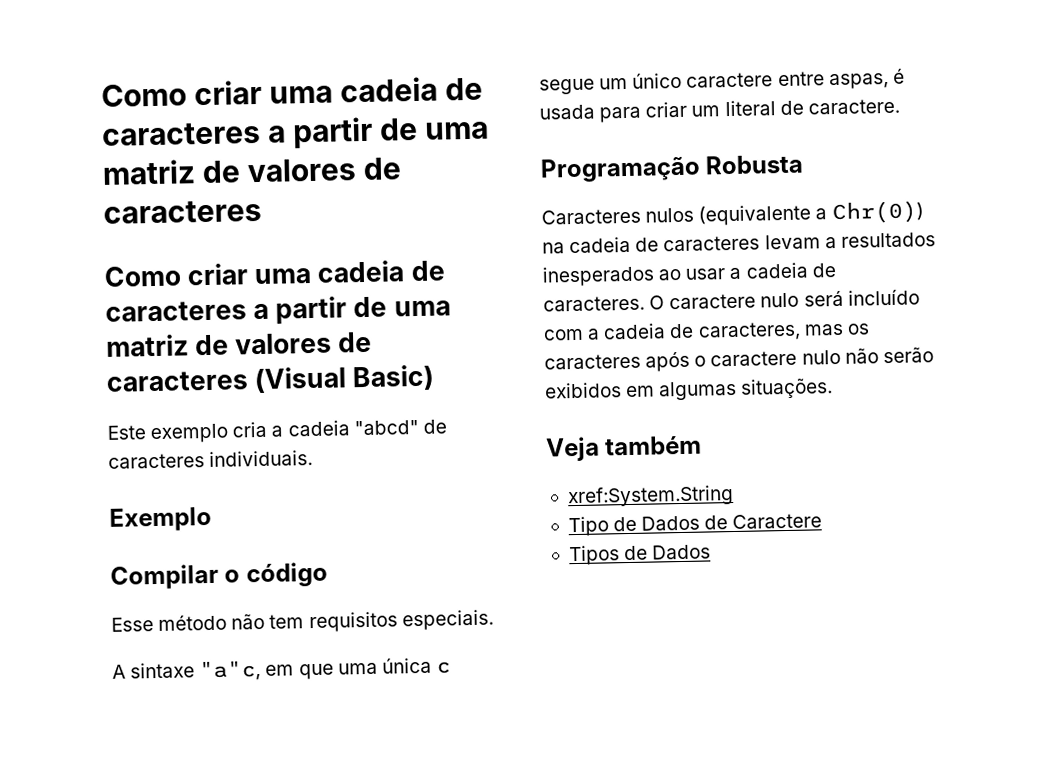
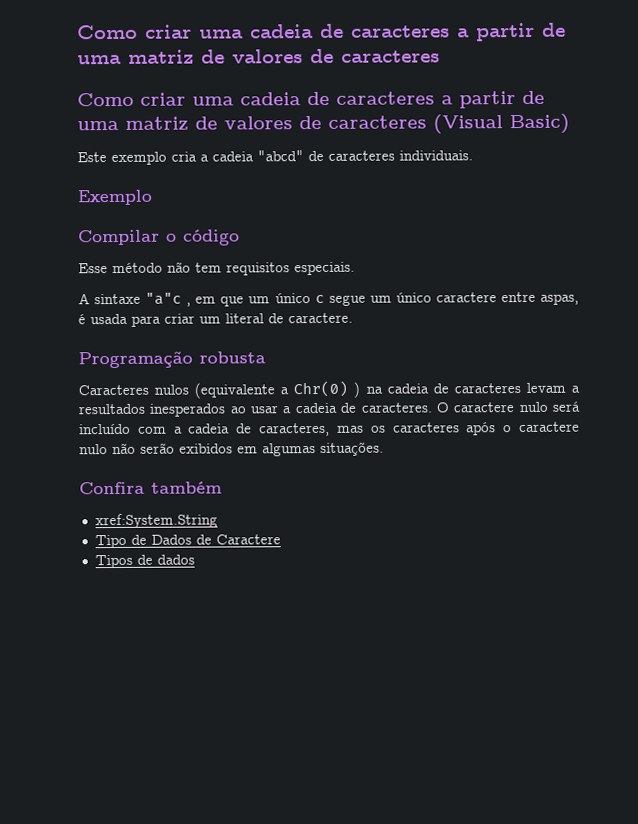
- A sintaxe "a"c, em que uma única c segue um único caractere entre aspas, é usada para criar um literal de caractere.
+ A sintaxe "a"c , em que um único c segue um único caractere entre aspas, é usada para criar um literal de caractere.
- Programação Robusta
+ Programação robusta
- Caracteres nulos (equivalente a Chr(0)) na cadeia de caracteres levam a resultados inesperados ao usar a cadeia de caracteres.
+ Caracteres nulos (equivalente a Chr(0) ) na cadeia de caracteres levam a resultados inesperados ao usar a cadeia de caracteres.
- Veja também
+ Confira também
- Tipos de Dados
+ Tipos de dados

